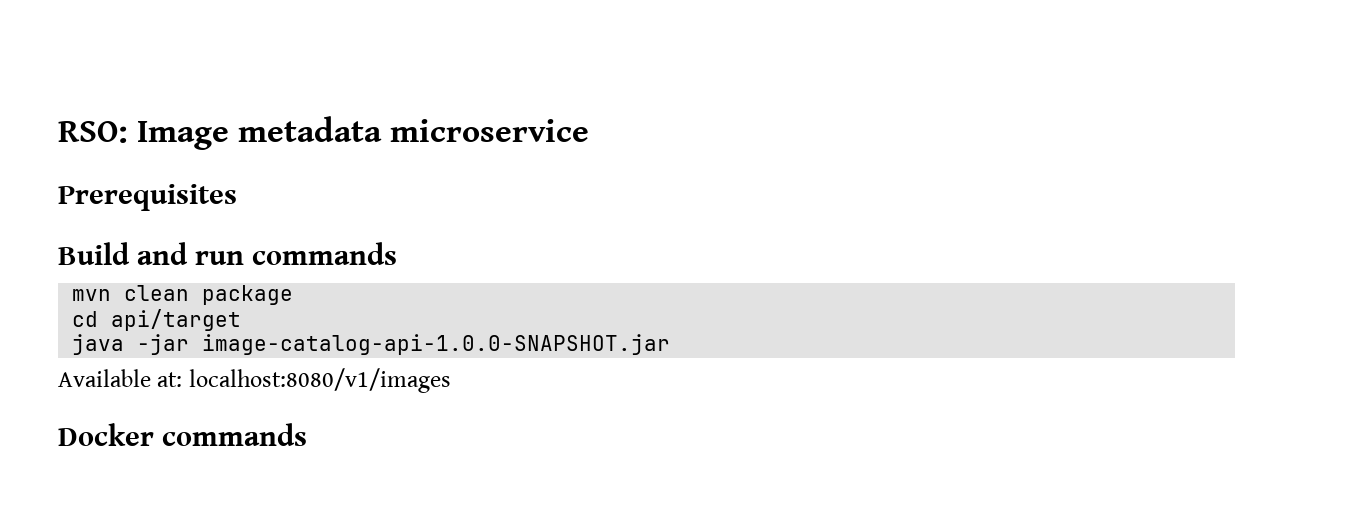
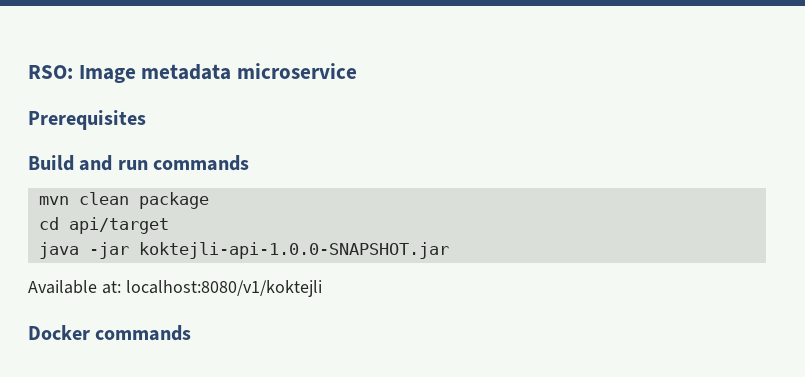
- java -jar image-catalog-api-1.0.0-SNAPSHOT.jar
+ java -jar koktejli-api-1.0.0-SNAPSHOT.jar
- Available at: localhost:8080/v1/images
+ Available at: localhost:8080/v1/koktejli

